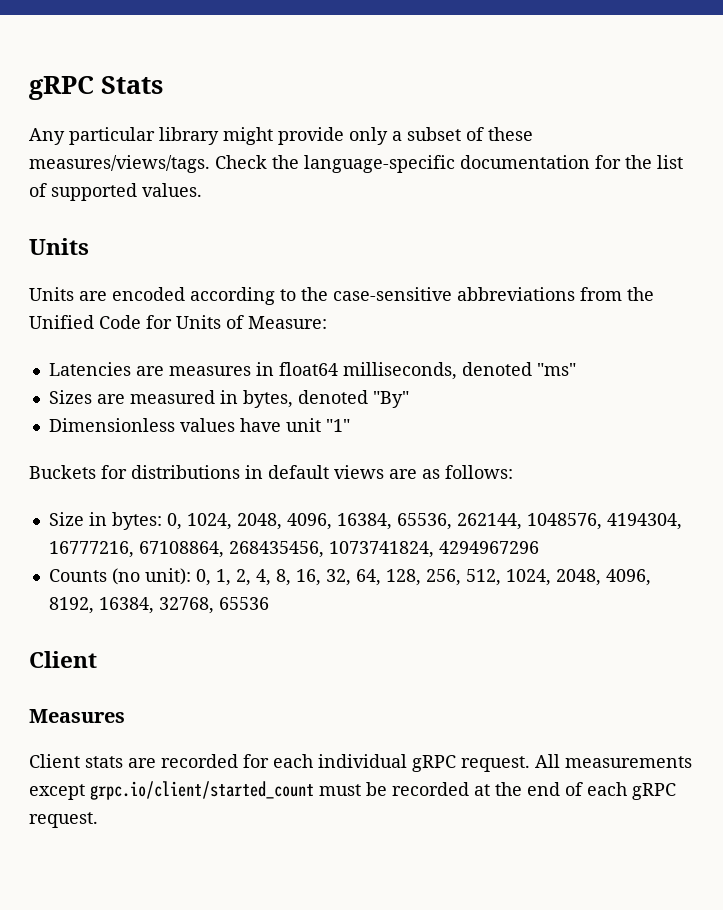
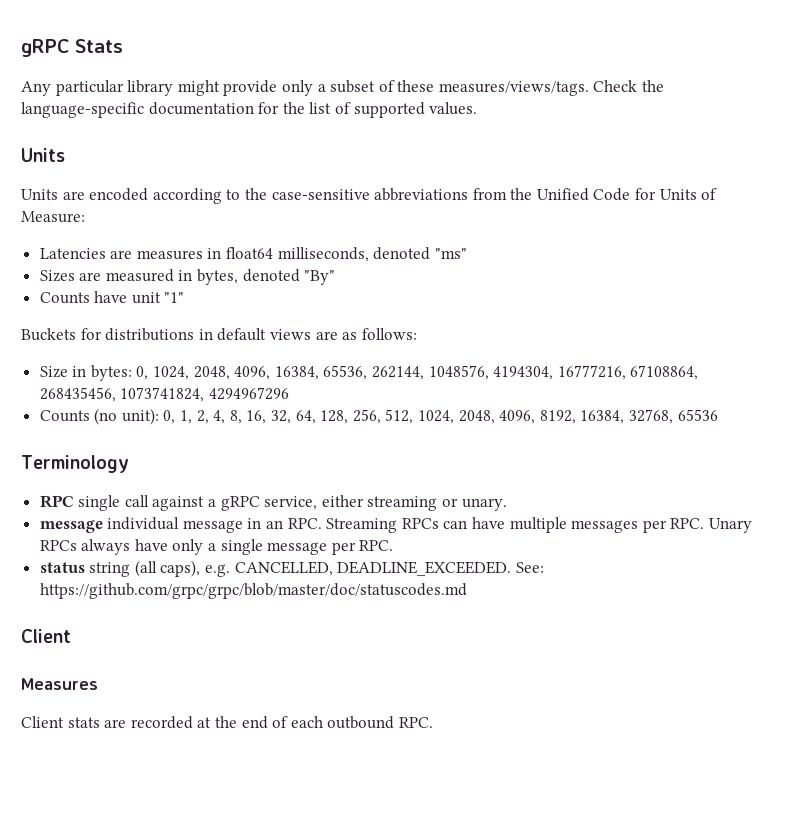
- Dimensionless values have unit "1"
+ Counts have unit "1"
+ Terminology
+ RPC single call against a gRPC service, either streaming or unary.
+ message individual message in an RPC. Streaming RPCs can have multiple messages per RPC. Unary RPCs always have only a single message per RPC.
+ status string (all caps), e.g. CANCELLED, DEADLINE_EXCEEDED. See: https://github.com/grpc/grpc/blob/master/doc/statuscodes.md
- Client stats are recorded for each individual gRPC request. All measurements except grpc.io/client/started_count must be recorded at the end of each gRPC request.
+ Client stats are recorded at the end of each outbound RPC.

